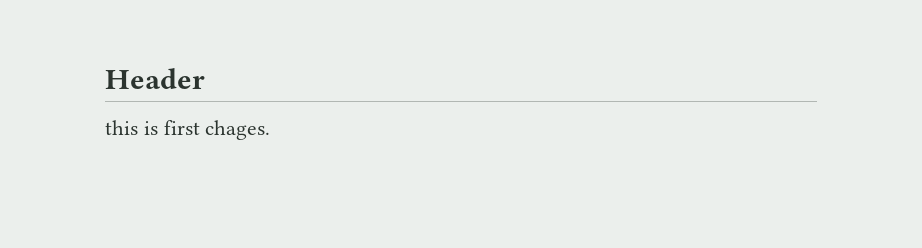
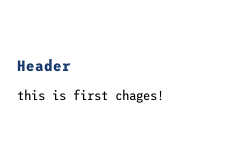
- this is first chages.
+ this is first chages!

